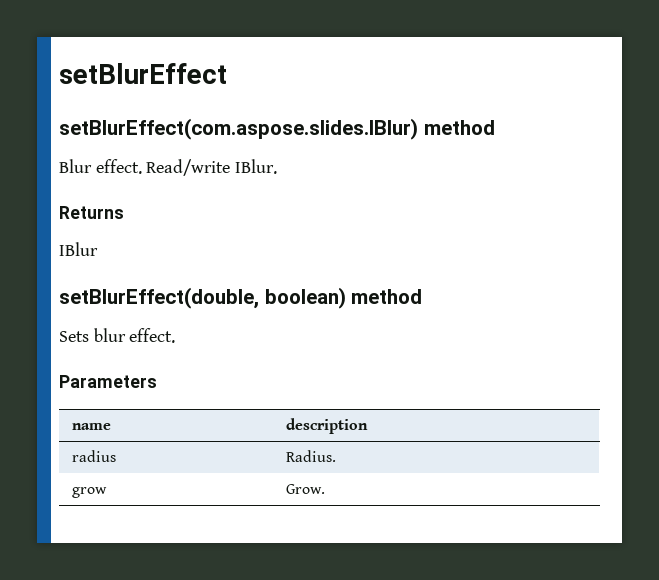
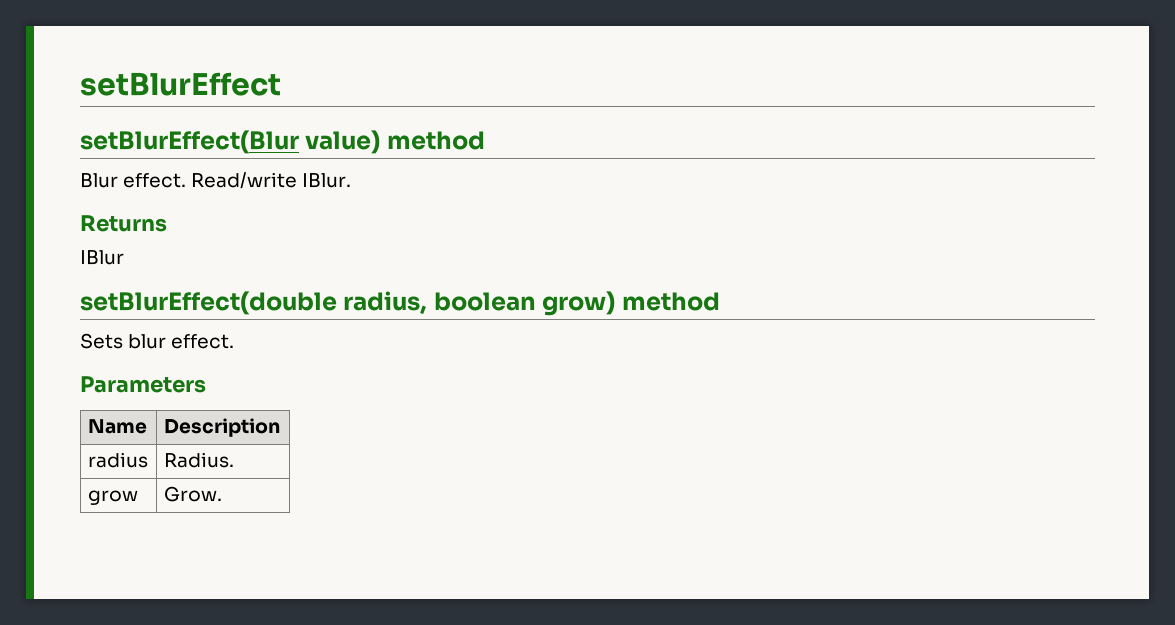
- setBlurEffect(com.aspose.slides.IBlur) method
+ setBlurEffect(Blur value) method
- setBlurEffect(double, boolean) method
+ setBlurEffect(double radius, boolean grow) method
- name | description
+ Name | Description

